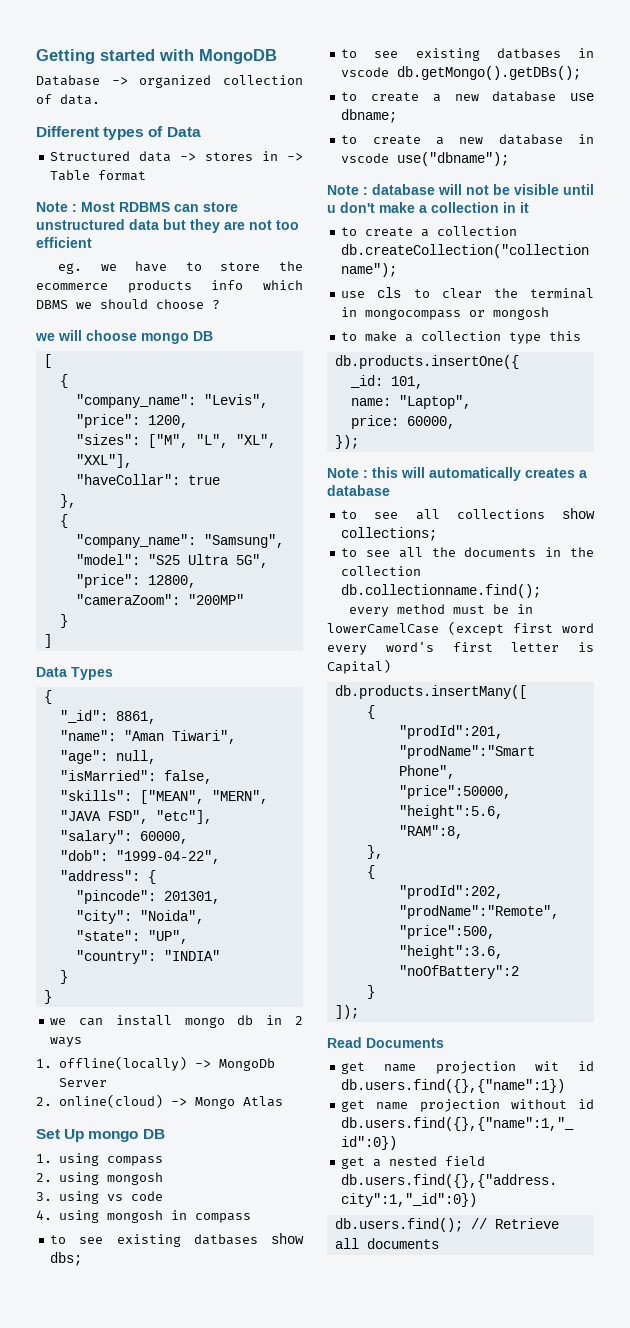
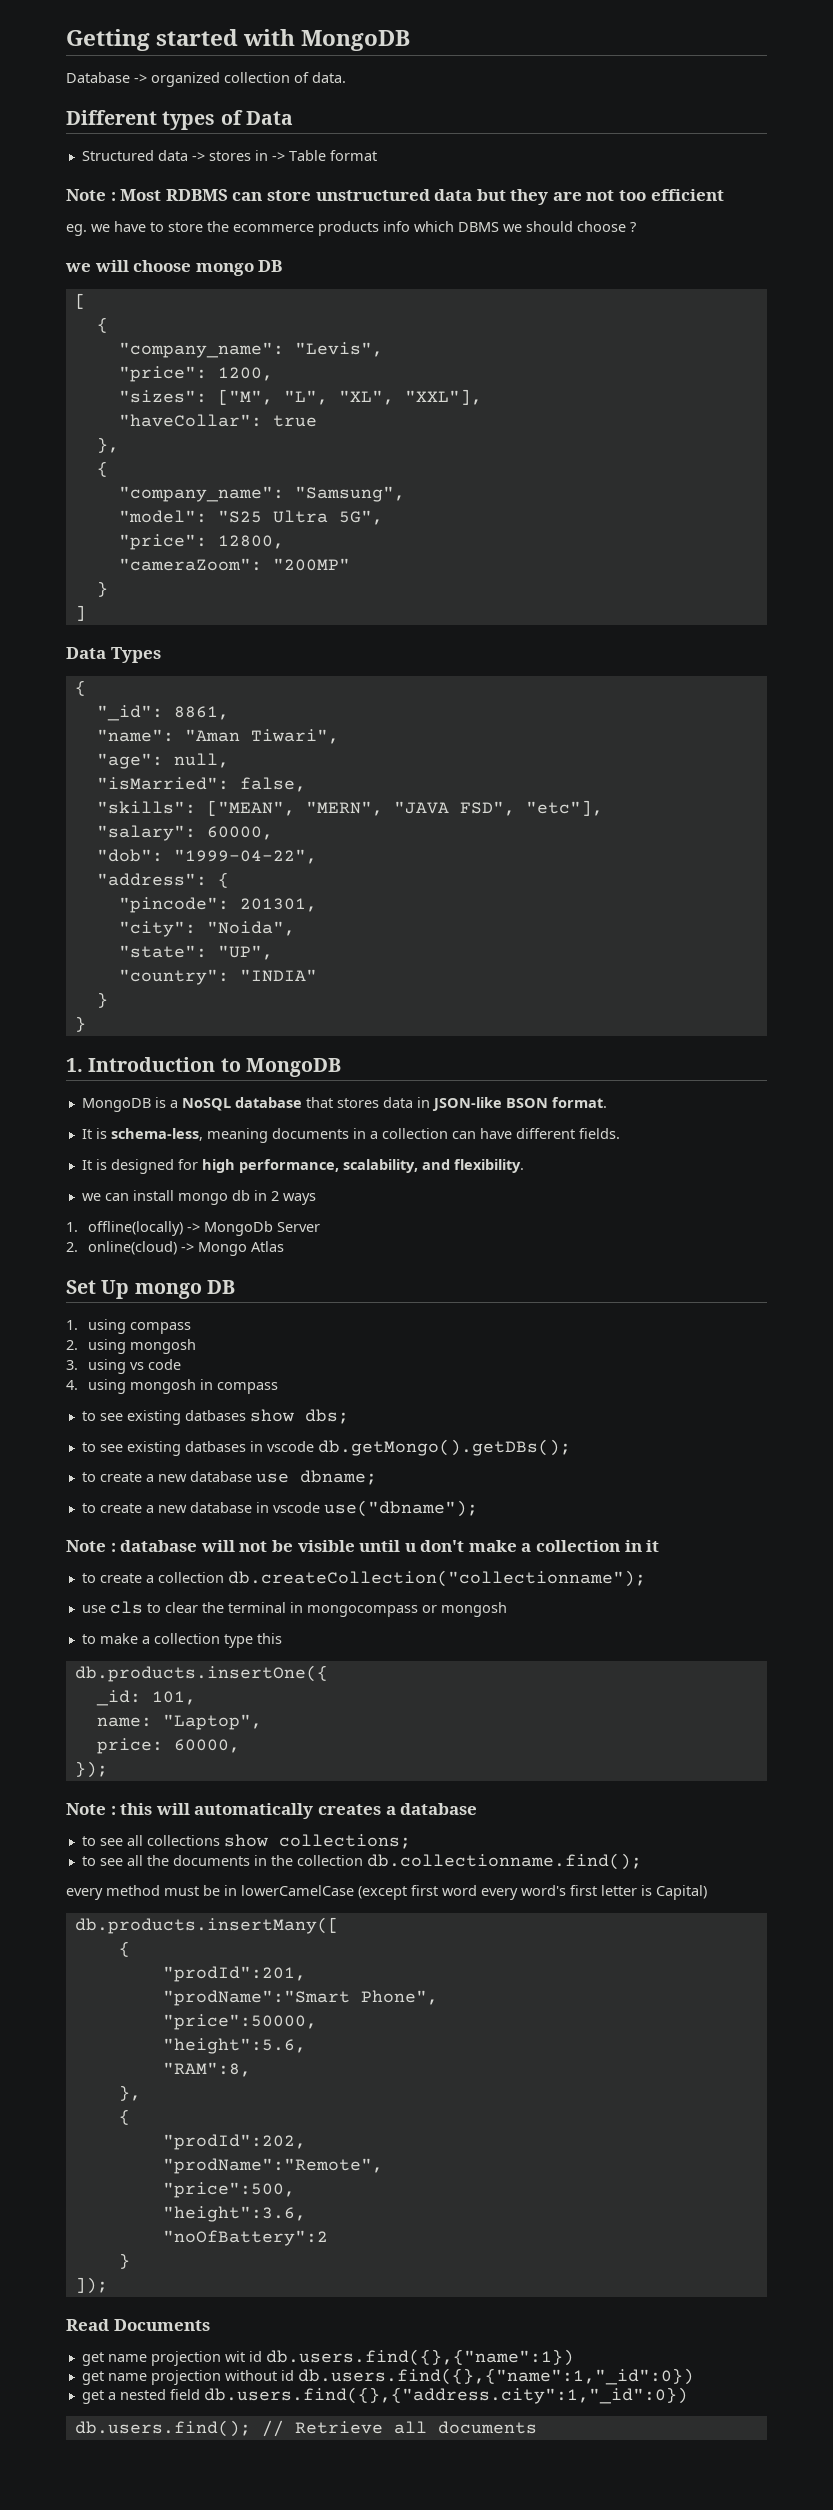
+ 1. Introduction to MongoDB
+ MongoDB is a NoSQL database that stores data in JSON-like BSON format.
+ It is schema-less, meaning documents in a collection can have different fields.
+ It is designed for high performance, scalability, and flexibility.

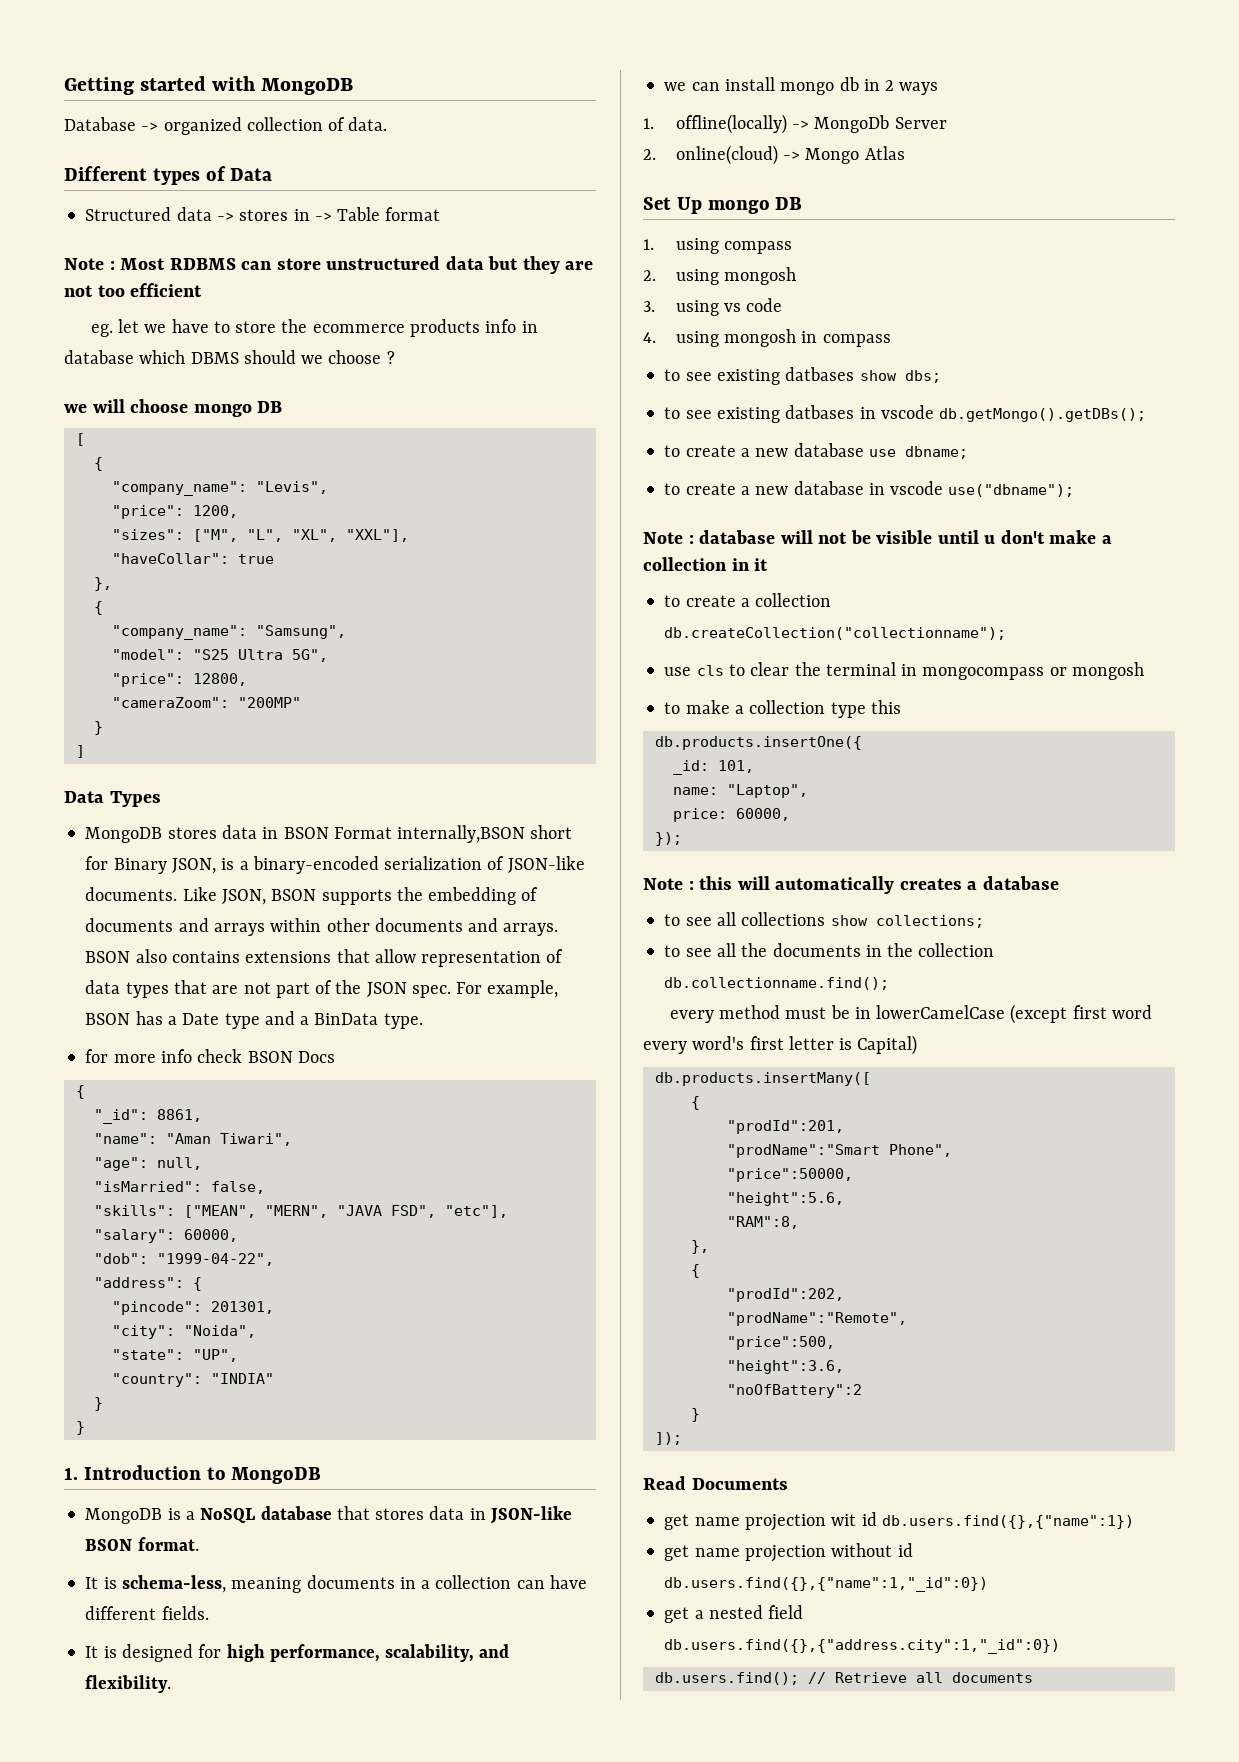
- eg. we have to store the ecommerce products info which DBMS we should choose ?
+ eg. let we have to store the ecommerce products info in database which DBMS should we choose ?
+ MongoDB stores data in BSON Format internally,BSON short for Binary JSON, is a binary-encoded serialization of JSON-like documents. Like JSON, BSON supports the embedding of documents and arrays within other documents and arrays. BSON also contains extensions that allow representation of data types that are not part of the JSON spec. For example, BSON has a Date type and a BinData type.
+ for more info check BSON Docs

